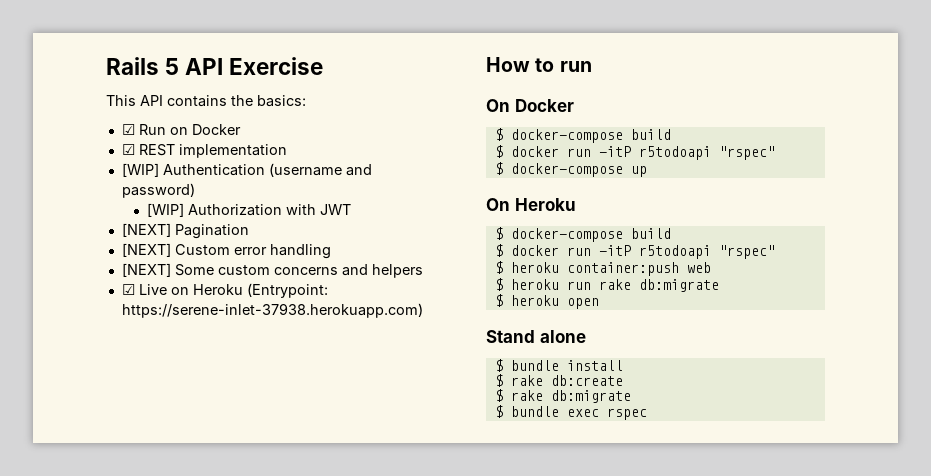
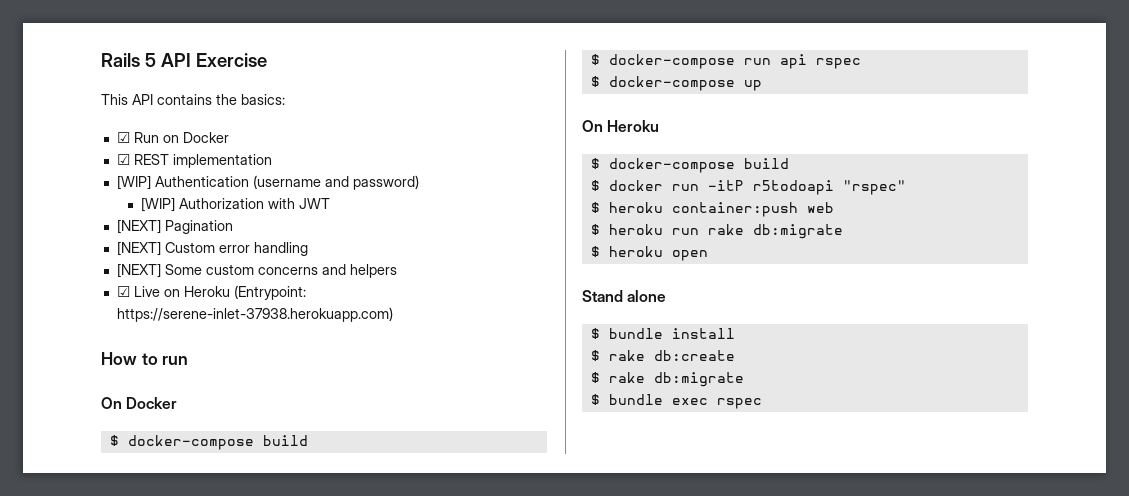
  On Docker
  $ docker-compose build
- $ docker run -itP r5todoapi "rspec"
+ $ docker-compose run api rspec

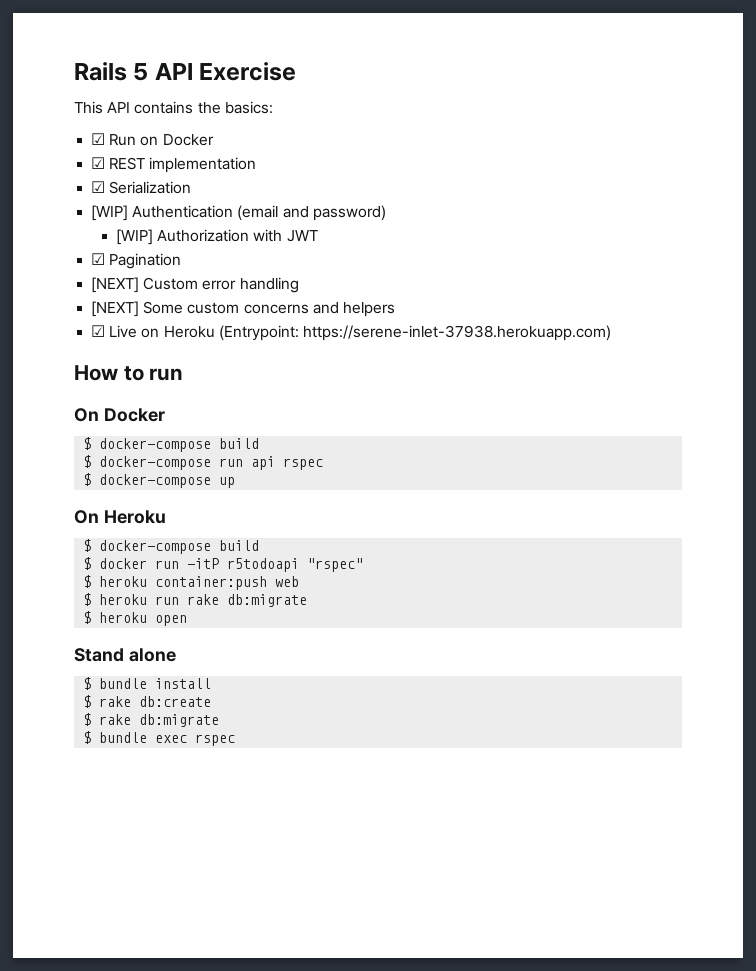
+ ☑ Serialization
- [WIP] Authentication (username and password)
+ [WIP] Authentication (email and password)
- [NEXT] Pagination
+ ☑ Pagination

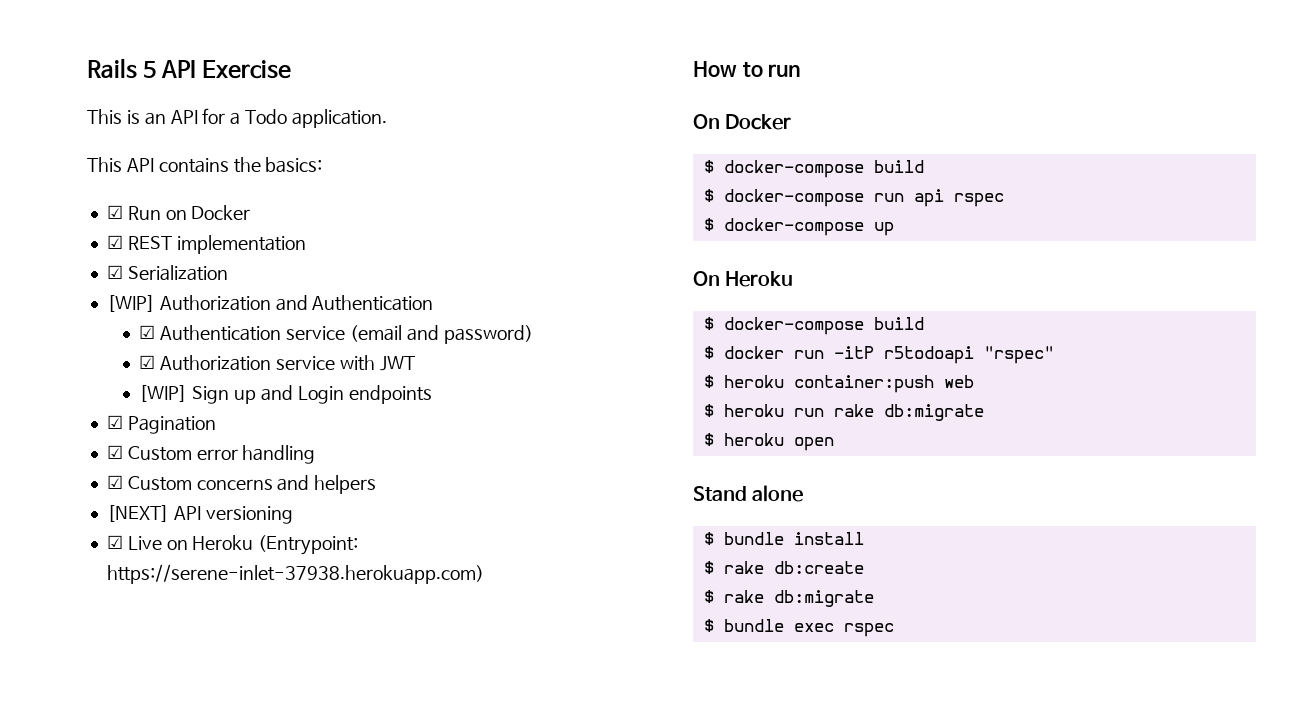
+ This is an API for a Todo application.
- [WIP] Authentication (email and password)
+ [WIP] Authorization and Authentication
+ ☑ Authentication service (email and password)
- [WIP] Authorization with JWT
+ ☑ Authorization service with JWT
+ [WIP] Sign up and Login endpoints
- [NEXT] Custom error handling
+ ☑ Custom error handling
- [NEXT] Some custom concerns and helpers
+ ☑ Custom concerns and helpers
+ [NEXT] API versioning

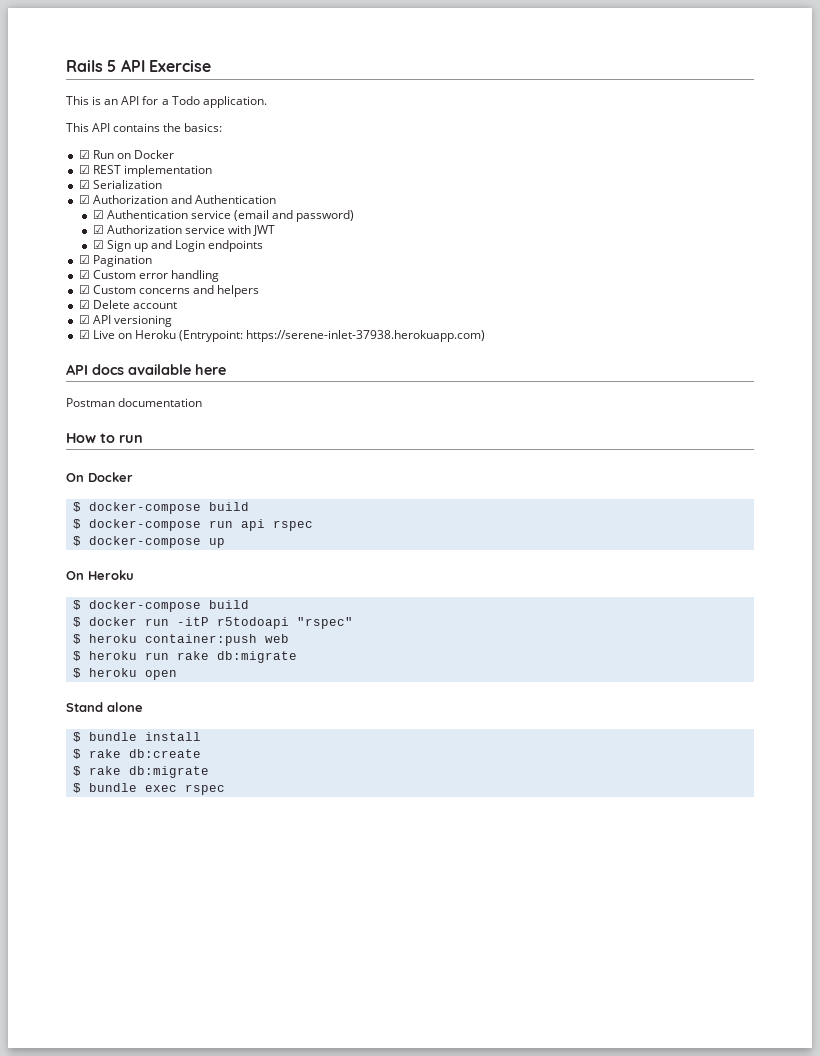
- [WIP] Authorization and Authentication
+ ☑ Authorization and Authentication
- [WIP] Sign up and Login endpoints
+ ☑ Sign up and Login endpoints
- [NEXT] API versioning
+ ☑ Delete account
+ ☑ API versioning
+ API docs available here
+ Postman documentation

